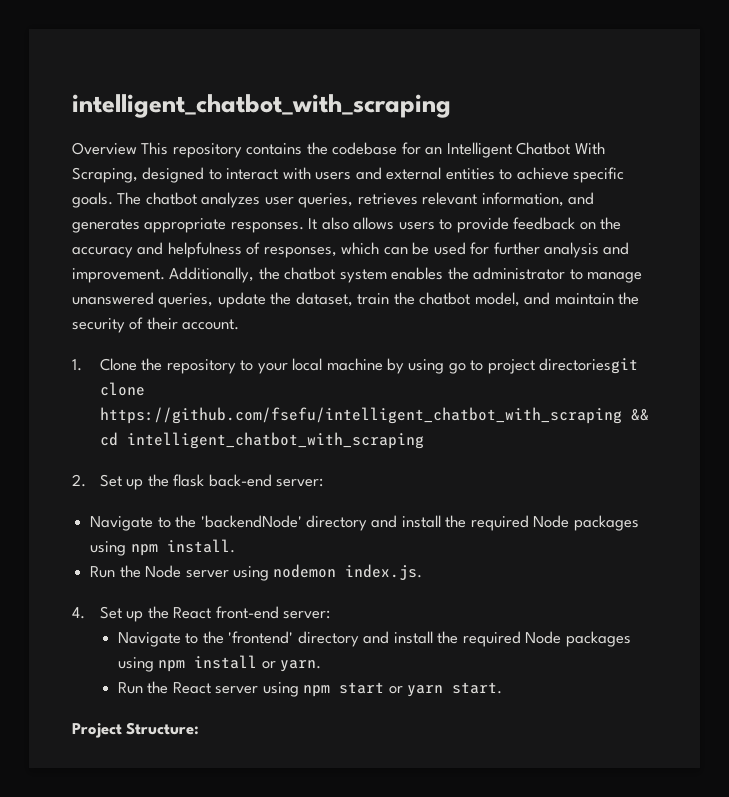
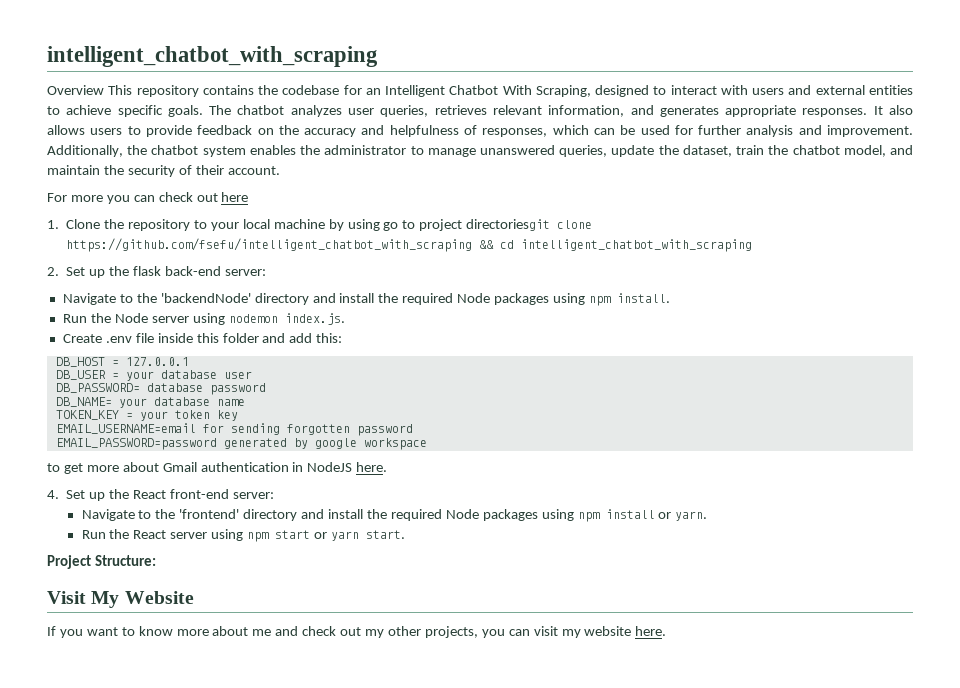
+ For more you can check out here
+ Create .env file inside this folder and add this:
+ DB_HOST = 127.0.0.1
+ DB_USER = your database user
+ DB_PASSWORD= database password
+ DB_NAME= your database name
+ TOKEN_KEY = your token key
+ EMAIL_USERNAME=email for sending forgotten password
+ EMAIL_PASSWORD=password generated by google workspace
+ to get more about Gmail authentication in NodeJS here.
+ Visit My Website
+ If you want to know more about me and check out my other projects, you can visit my website here.

